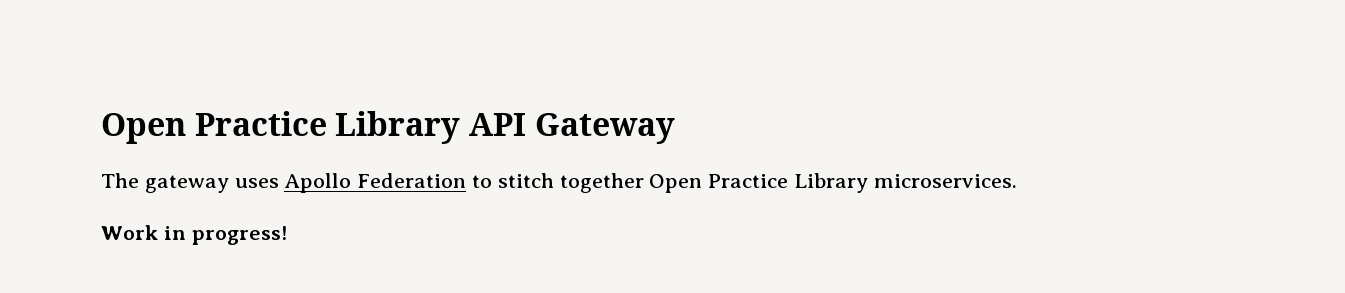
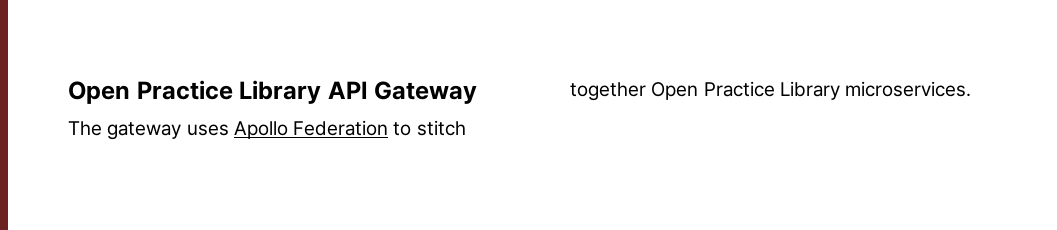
- Work in progress!

